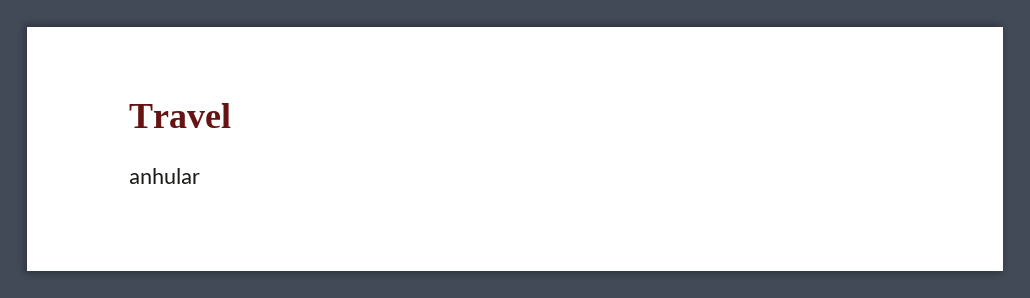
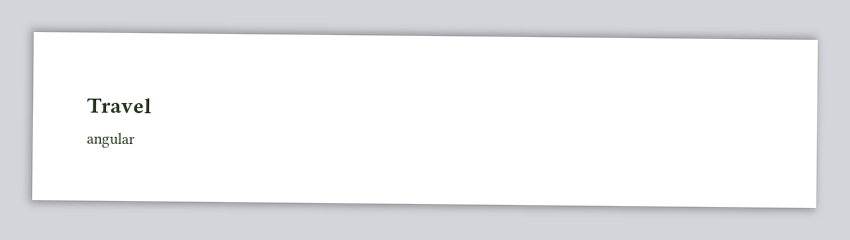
- anhular
+ angular

